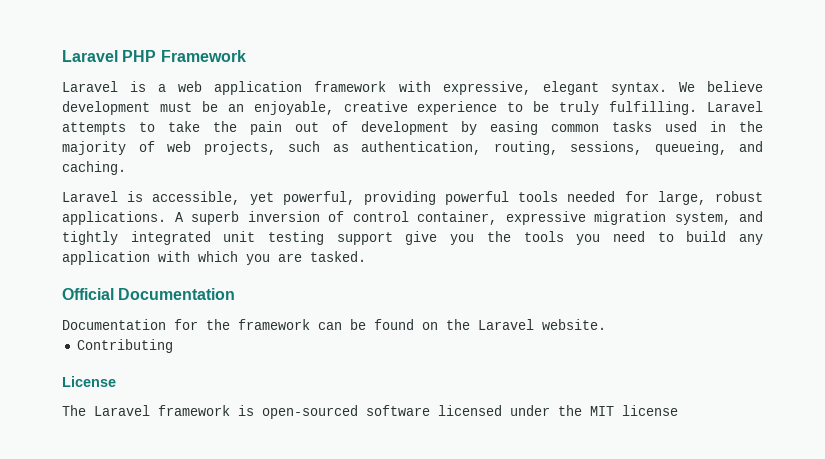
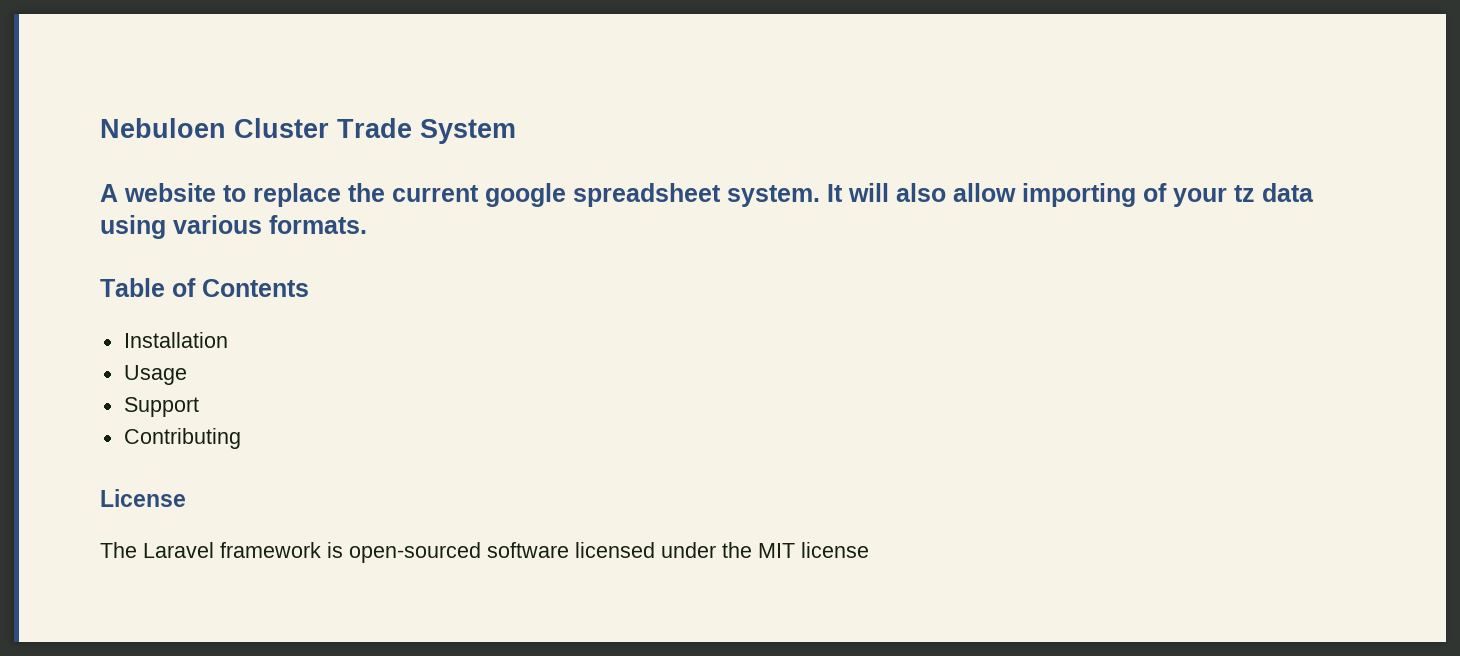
- Laravel PHP Framework
- Laravel is a web application framework with expressive, elegant syntax. We believe development must be an enjoyable, creative experience to be truly fulfilling. Laravel attempts to take the pain out of development by easing common tasks used in the majority of web projects, such as authentication, routing, sessions, queueing, and caching.
- Laravel is accessible, yet powerful, providing powerful tools needed for large, robust applications. A superb inversion of control container, expressive migration system, and tightly integrated unit testing support give you the tools you need to build any application with which you are tasked.
- Official Documentation
- Documentation for the framework can be found on the Laravel website.
+ Nebuloen Cluster Trade System
+ A website to replace the current google spreadsheet system. It will also allow importing of your tz data using various formats.
+ Table of Contents
+ Installation
+ Usage
+ Support

